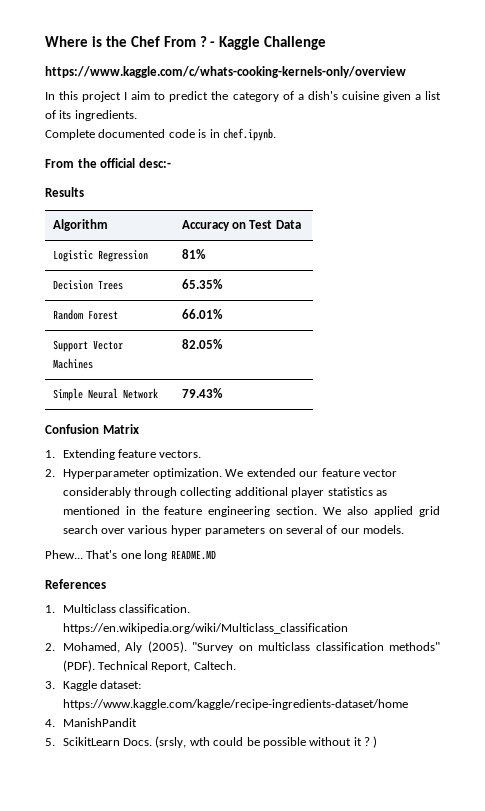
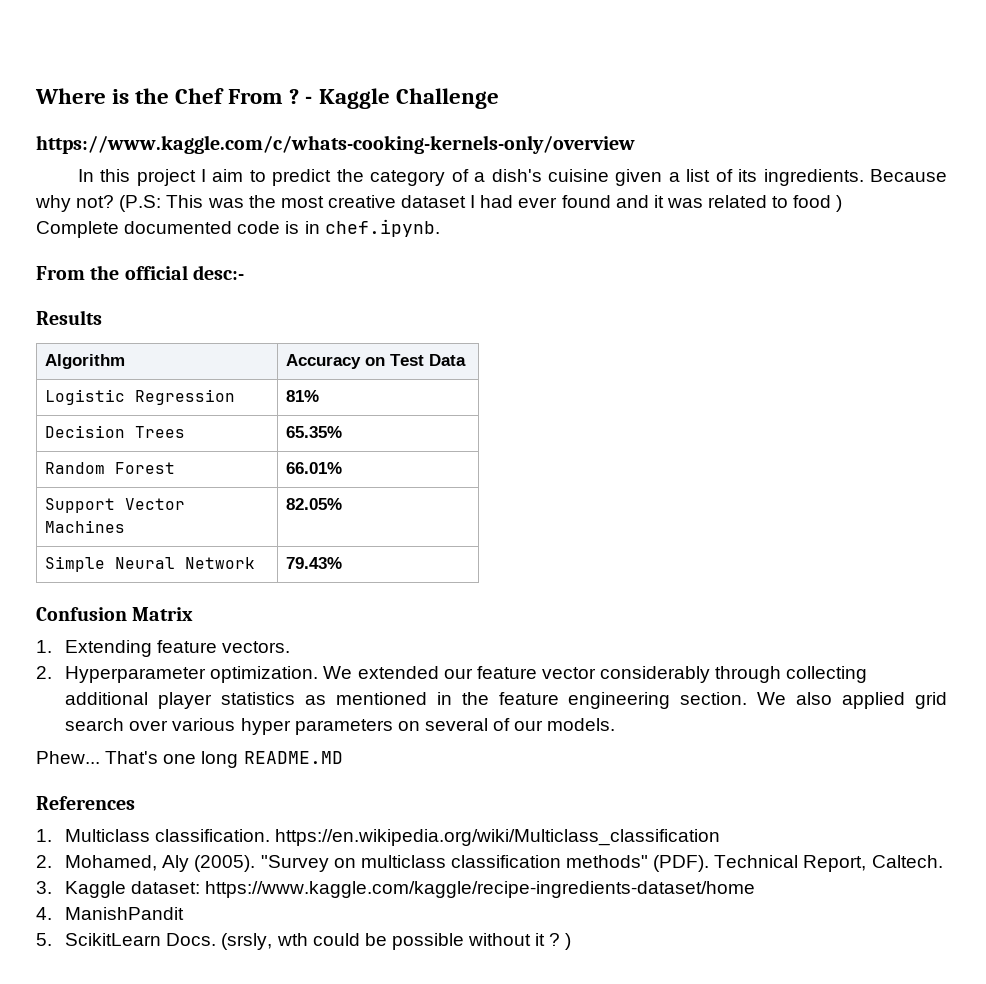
+ Because why not? (P.S: This was the most creative dataset I had ever found and it was related to food )

